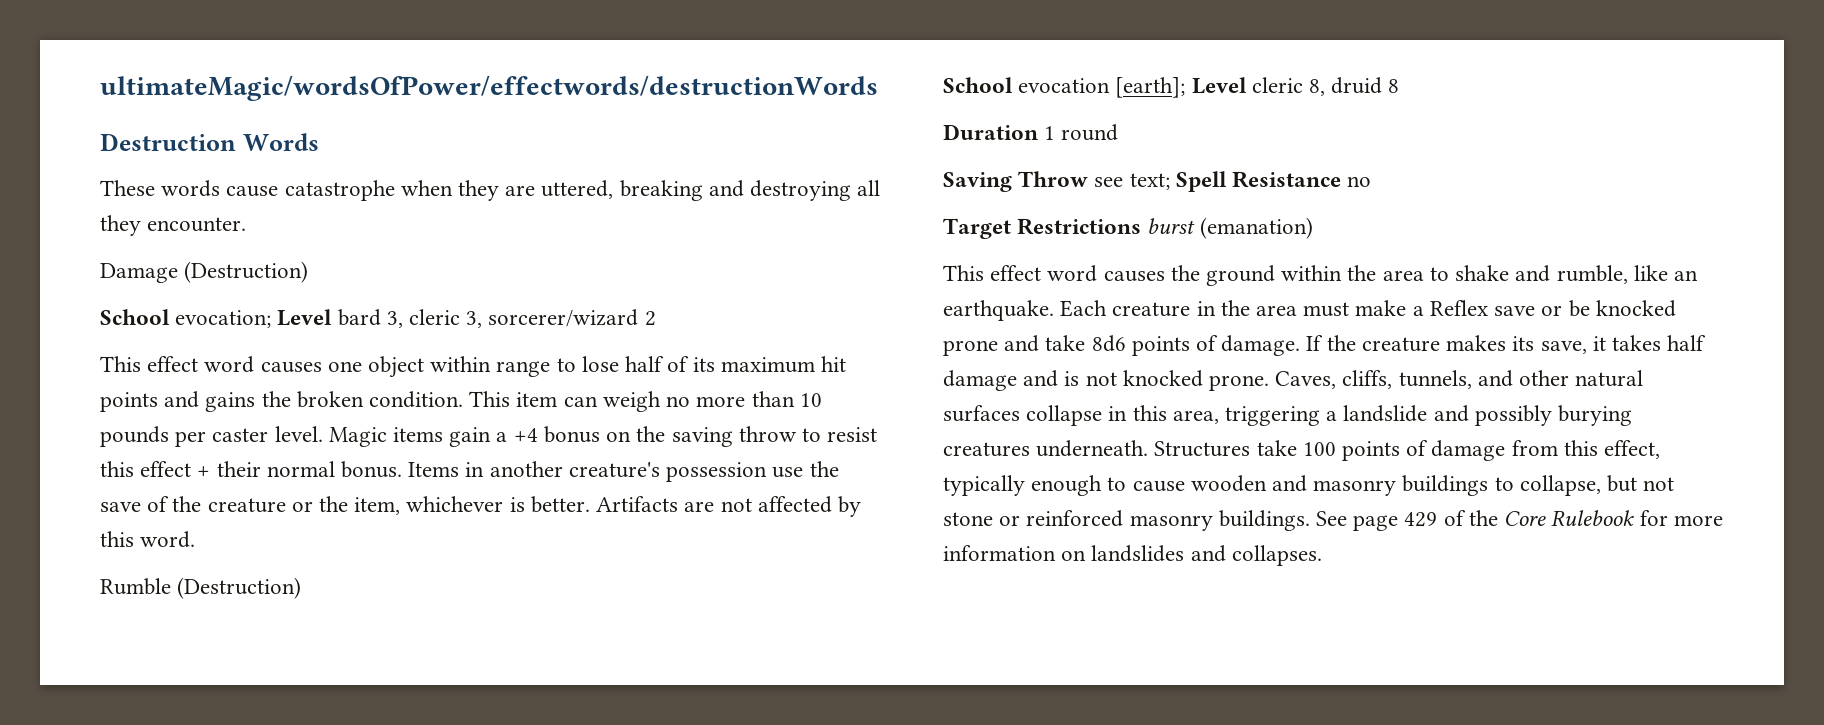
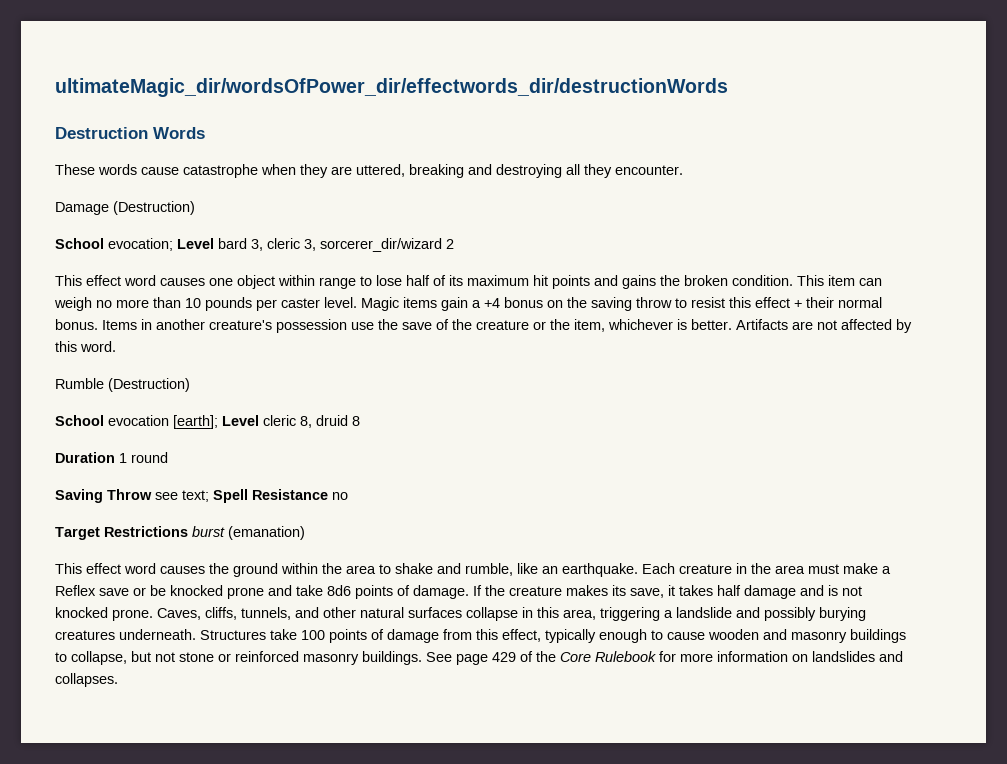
- ultimateMagic/wordsOfPower/effectwords/destructionWords
+ ultimateMagic_dir/wordsOfPower_dir/effectwords_dir/destructionWords
- School evocation; Level bard 3, cleric 3, sorcerer/wizard 2
+ School evocation; Level bard 3, cleric 3, sorcerer_dir/wizard 2

